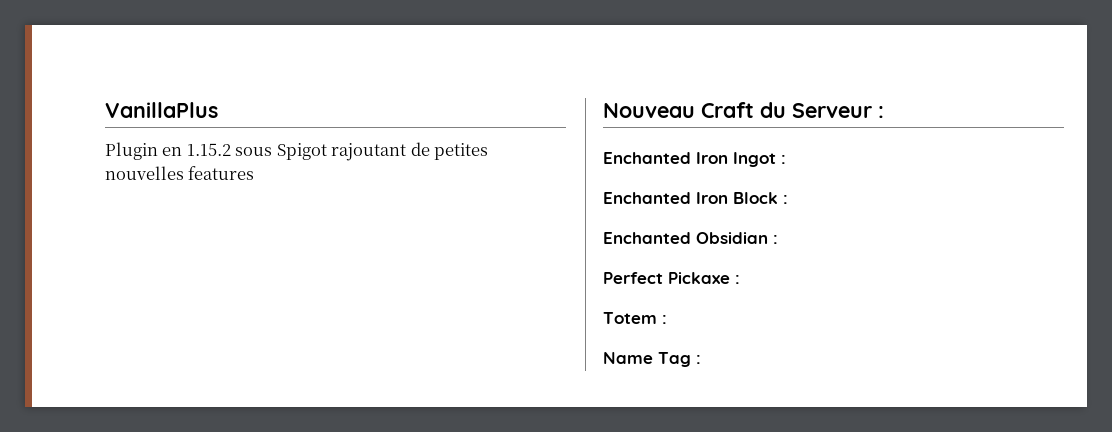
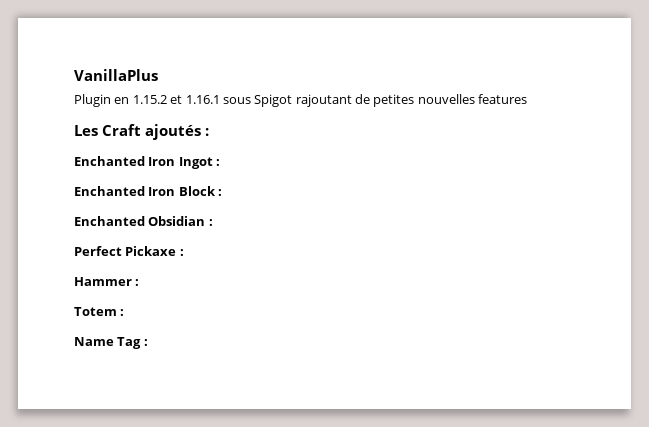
- Plugin en 1.15.2 sous Spigot rajoutant de petites nouvelles features
+ Plugin en 1.15.2 et 1.16.1 sous Spigot rajoutant de petites nouvelles features
- Nouveau Craft du Serveur :
+ Les Craft ajoutés :
+ Hammer :

